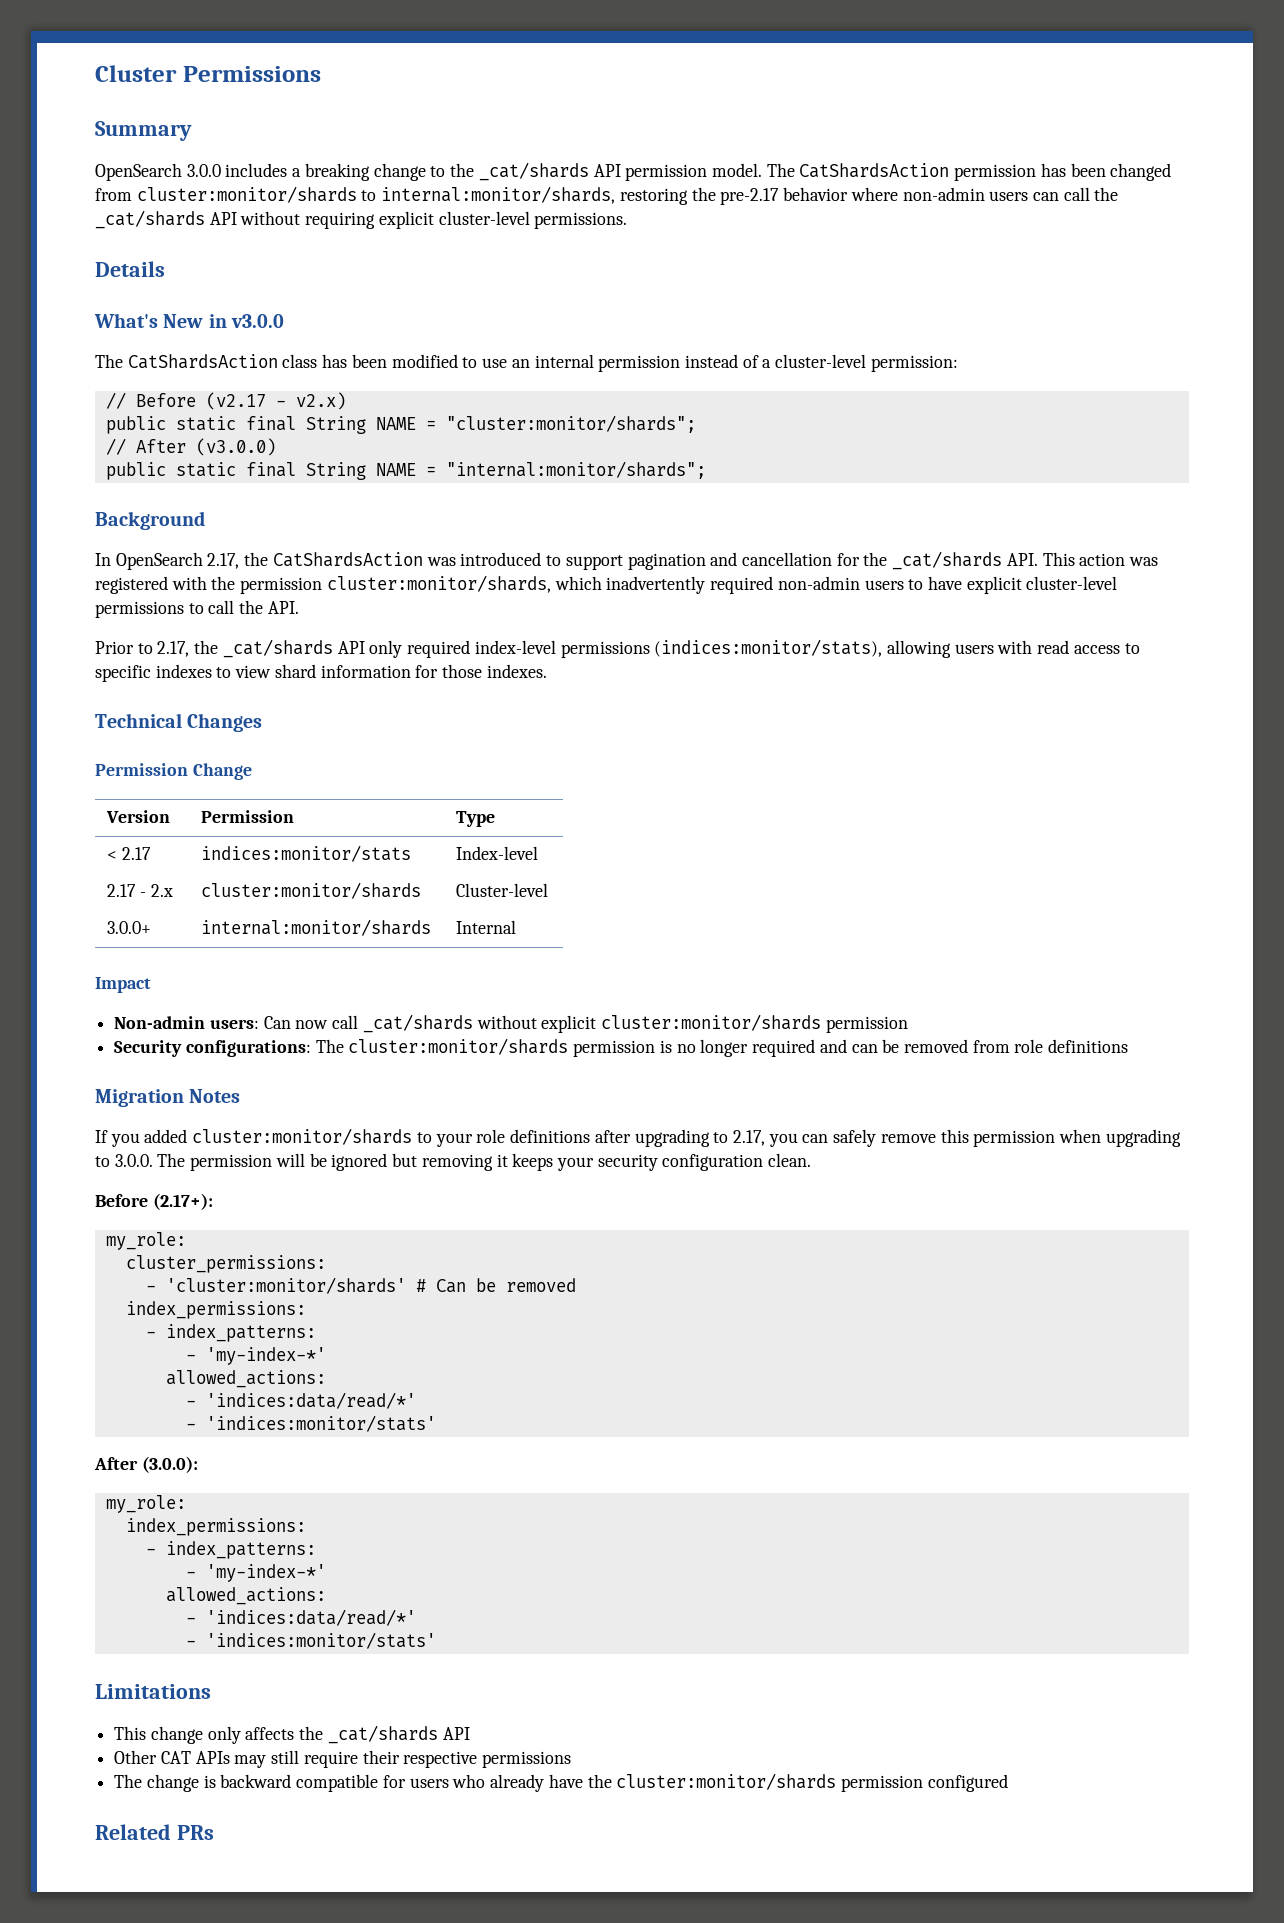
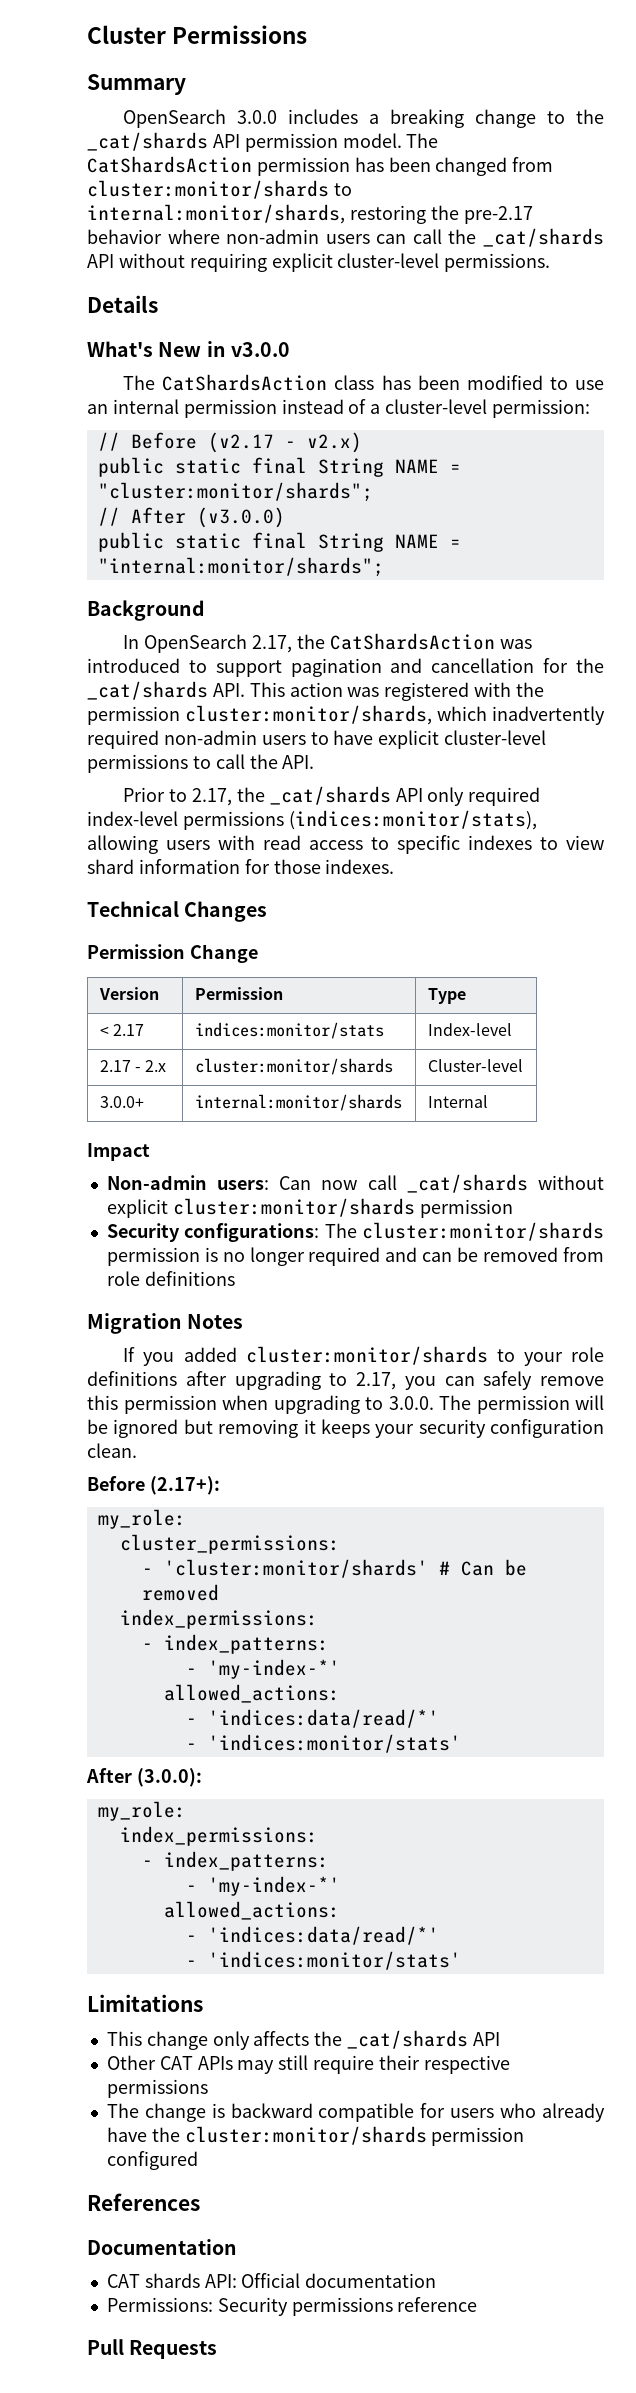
- Related PRs
+ References
+ Documentation
+ CAT shards API: Official documentation
+ Permissions: Security permissions reference
+ Pull Requests

